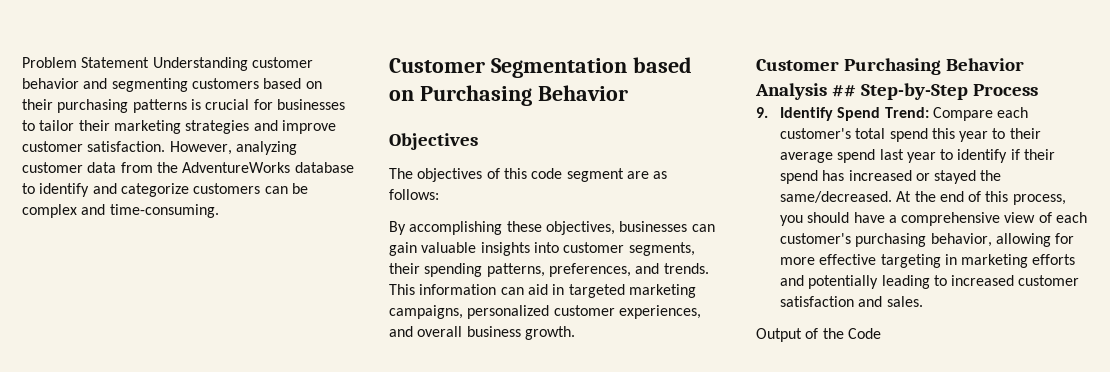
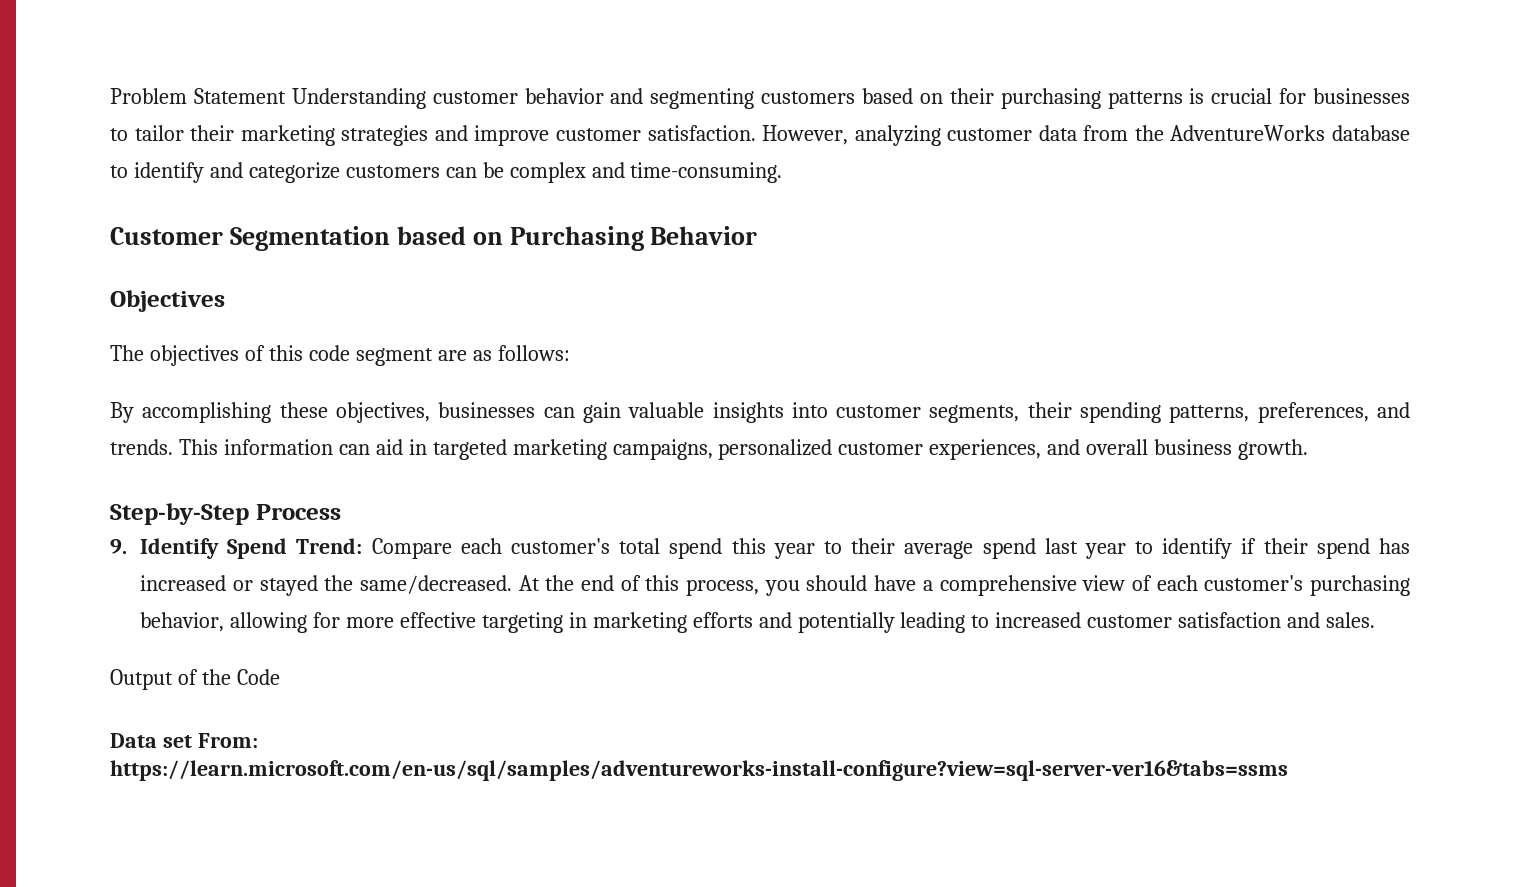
- Customer Purchasing Behavior Analysis ## Step-by-Step Process
+ Step-by-Step Process
+ Data set From: https://learn.microsoft.com/en-us/sql/samples/adventureworks-install-configure?view=sql-server-ver16&tabs=ssms

